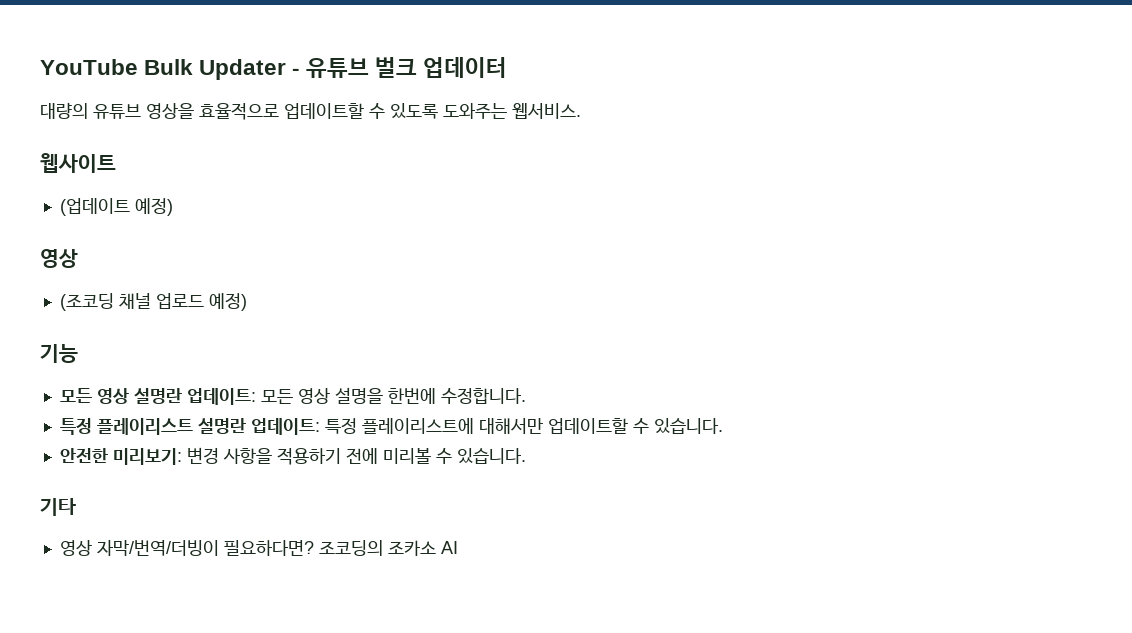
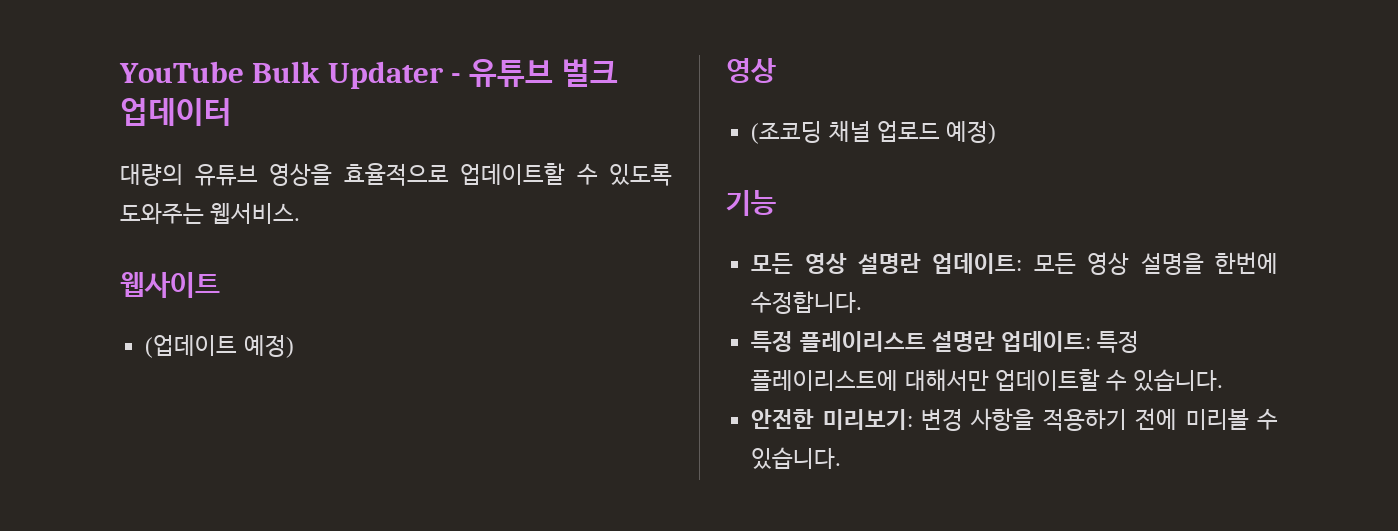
- 기타
- 영상 자막/번역/더빙이 필요하다면? 조코딩의 조카소 AI

